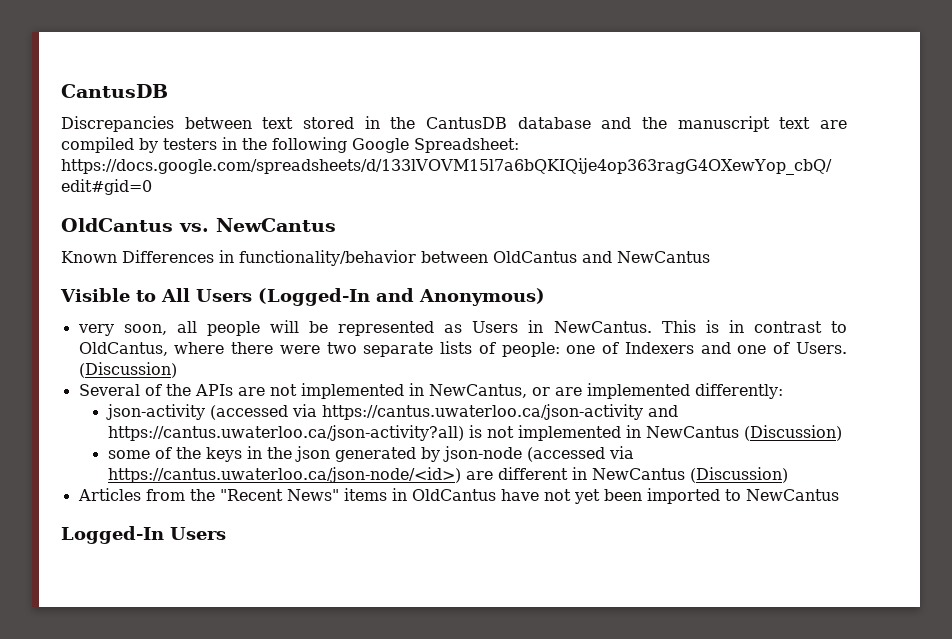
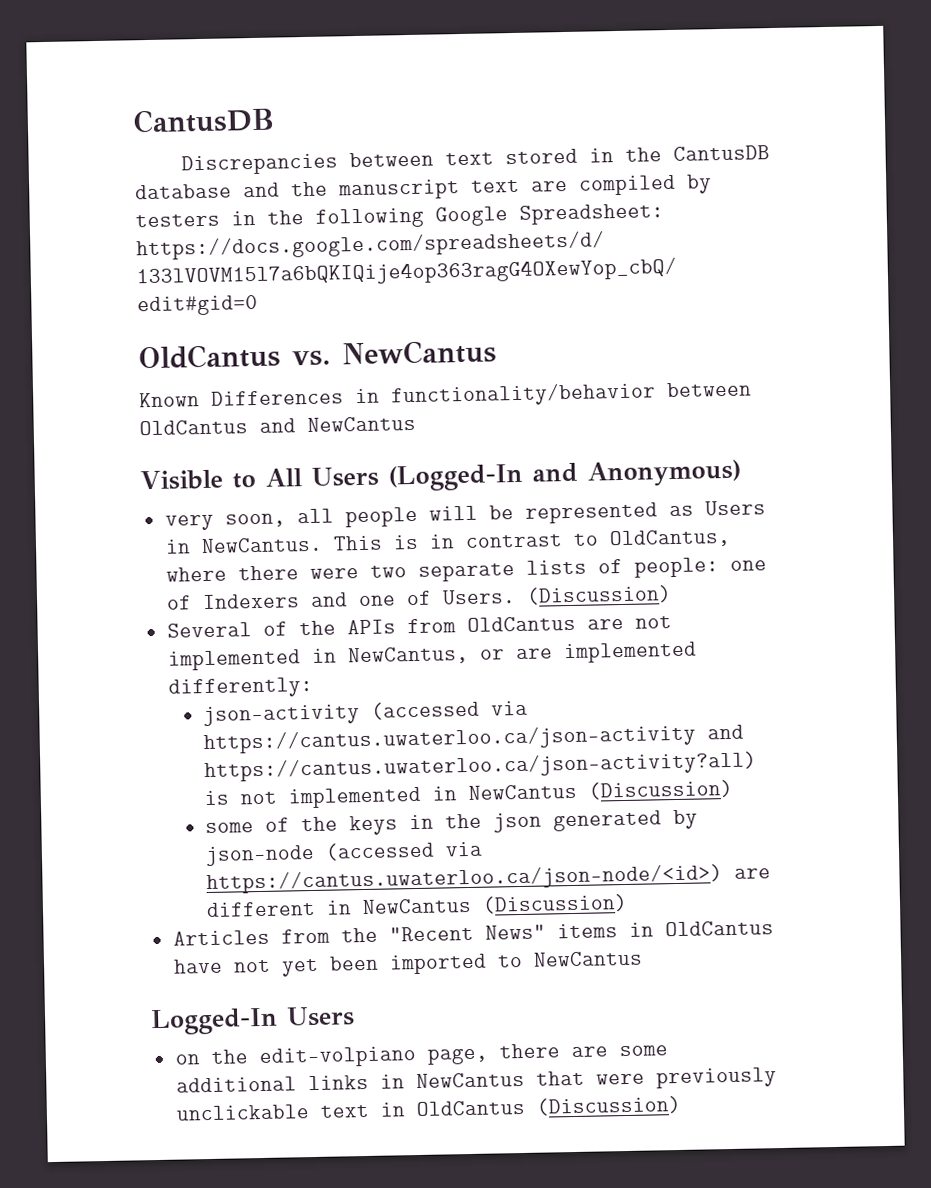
- Several of the APIs are not implemented in NewCantus, or are implemented differently:
+ Several of the APIs from OldCantus are not implemented in NewCantus, or are implemented differently:
+ on the edit-volpiano page, there are some additional links in NewCantus that were previously unclickable text in OldCantus (Discussion)

